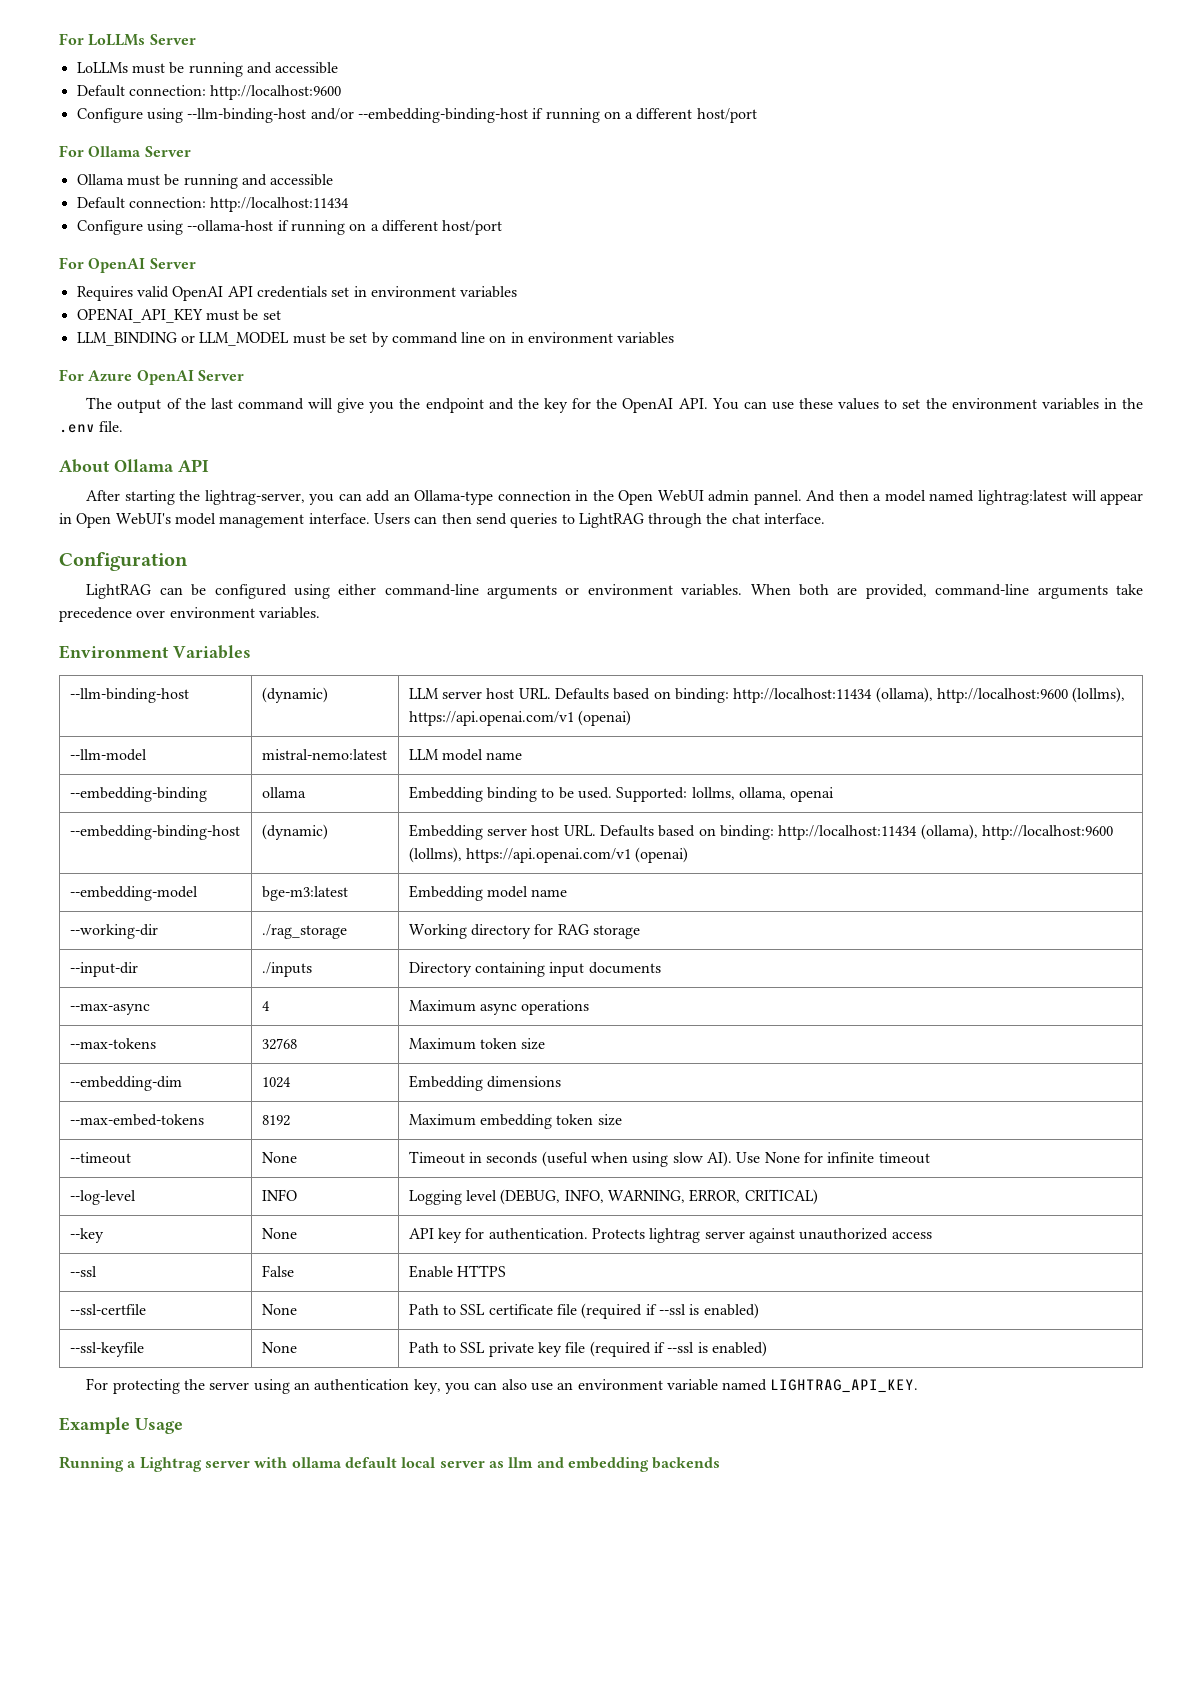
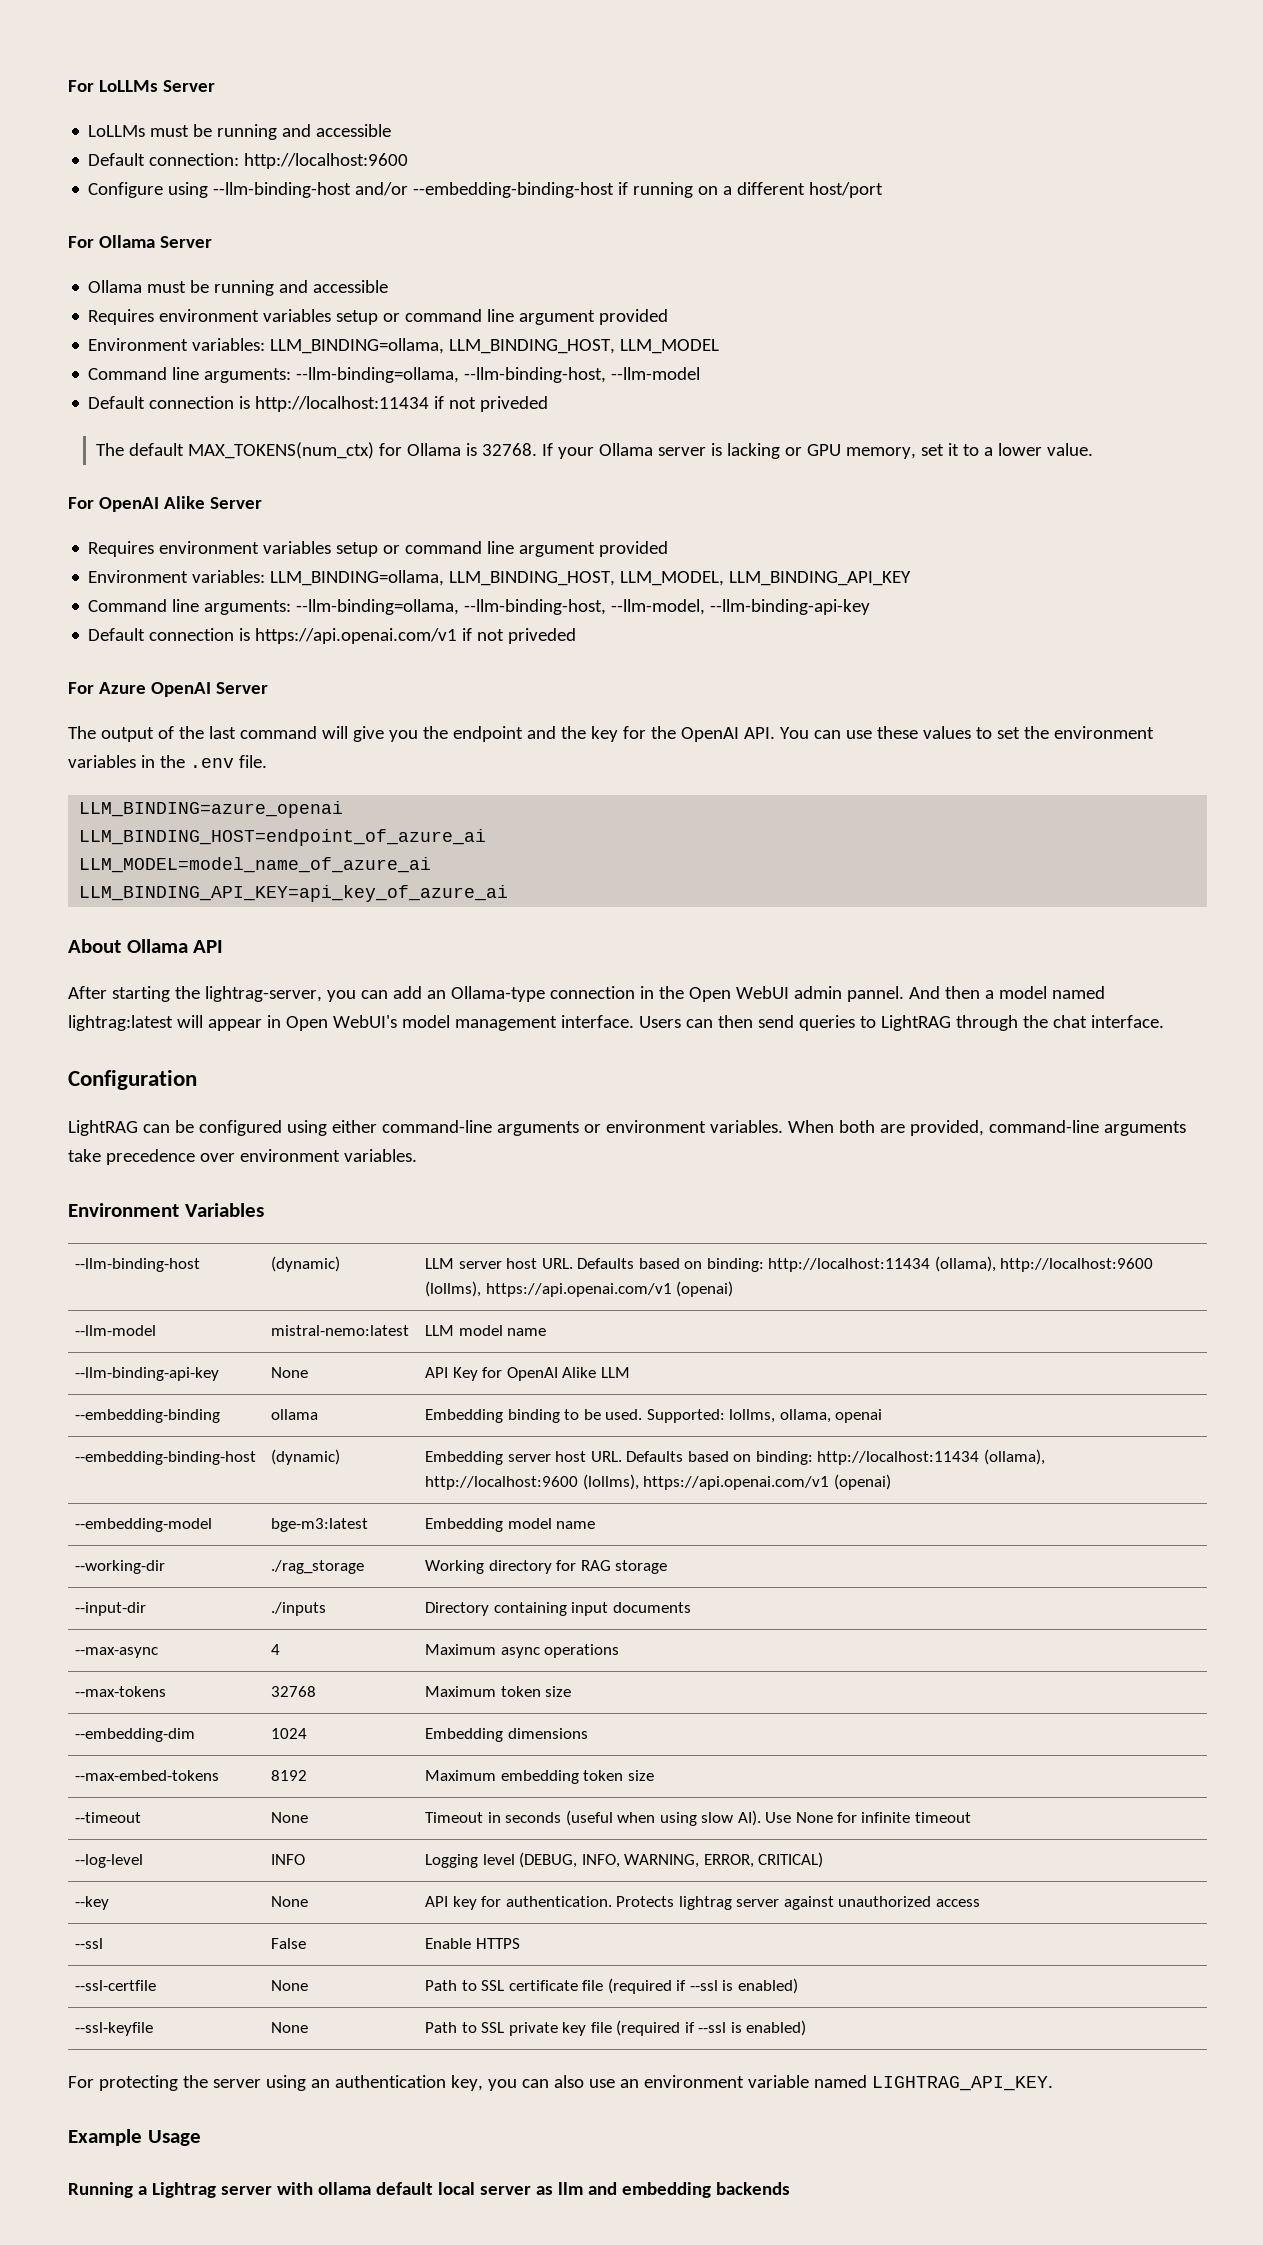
  Ollama must be running and accessible
- Default connection: http://localhost:11434
- Configure using --ollama-host if running on a different host/port
+ Requires environment variables setup or command line argument provided
+ Environment variables: LLM_BINDING=ollama, LLM_BINDING_HOST, LLM_MODEL
+ Command line arguments: --llm-binding=ollama, --llm-binding-host, --llm-model
+ Default connection is http://localhost:11434 if not priveded
+ The default MAX_TOKENS(num_ctx) for Ollama is 32768. If your Ollama server is lacking or GPU memory, set it to a lower value.
- For OpenAI Server
- Requires valid OpenAI API credentials set in environment variables
- OPENAI_API_KEY must be set
- LLM_BINDING or LLM_MODEL must be set by command line on in environment variables
+ For OpenAI Alike Server
+ Requires environment variables setup or command line argument provided
+ Environment variables: LLM_BINDING=ollama, LLM_BINDING_HOST, LLM_MODEL, LLM_BINDING_API_KEY
+ Command line arguments: --llm-binding=ollama, --llm-binding-host, --llm-model, --llm-binding-api-key
+ Default connection is https://api.openai.com/v1 if not priveded
+ LLM_BINDING=azure_openai
+ LLM_BINDING_HOST=endpoint_of_azure_ai
+ LLM_MODEL=model_name_of_azure_ai
+ LLM_BINDING_API_KEY=api_key_of_azure_ai
+ --llm-binding-api-key | None | API Key for OpenAI Alike LLM

